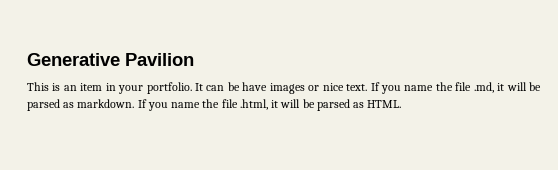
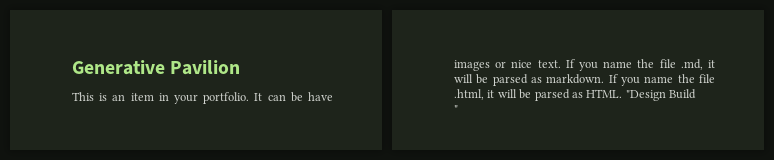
+ "Design Build
+ "

